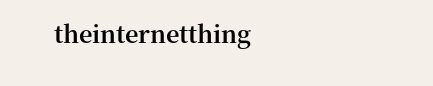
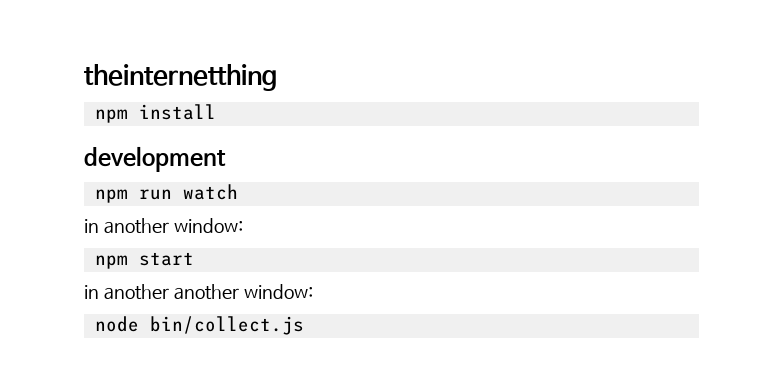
+ npm install
+ development
+ npm run watch
+ in another window:
+ npm start
+ in another another window:
+ node bin/collect.js

